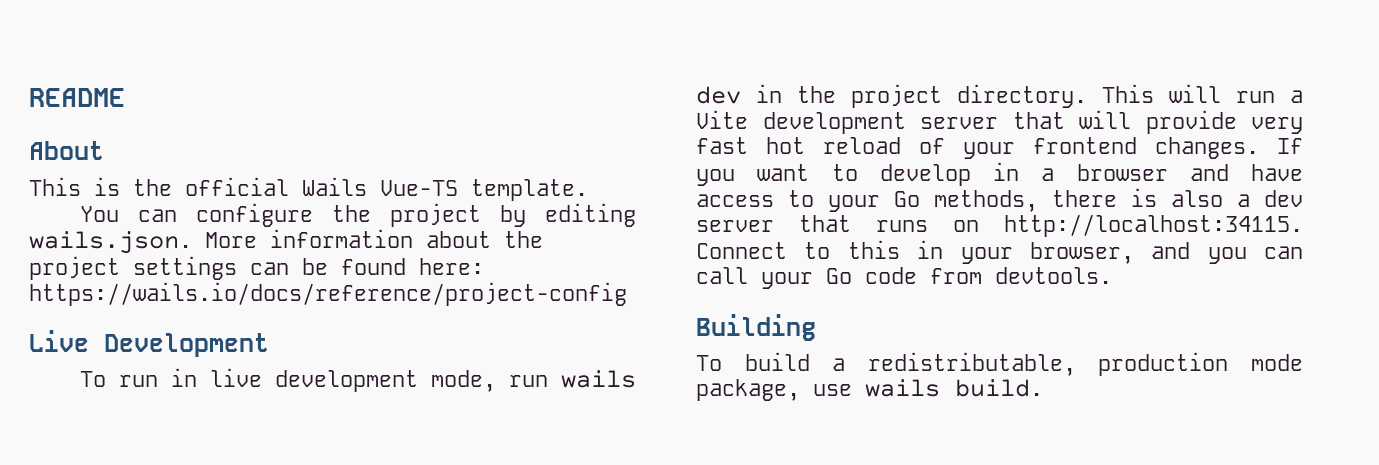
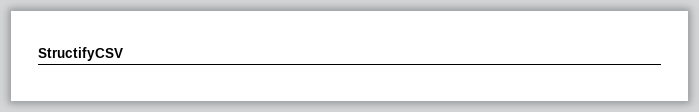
- README
- About
- This is the official Wails Vue-TS template.
- You can configure the project by editing wails.json. More information about the project settings can be found here: https://wails.io/docs/reference/project-config
- Live Development
- To run in live development mode, run wails dev in the project directory. This will run a Vite development server that will provide very fast hot reload of your frontend changes. If you want to develop in a browser and have access to your Go methods, there is also a dev server that runs on http://localhost:34115. Connect to this in your browser, and you can call your Go code from devtools.
- Building
- To build a redistributable, production mode package, use wails build.
+ StructifyCSV

